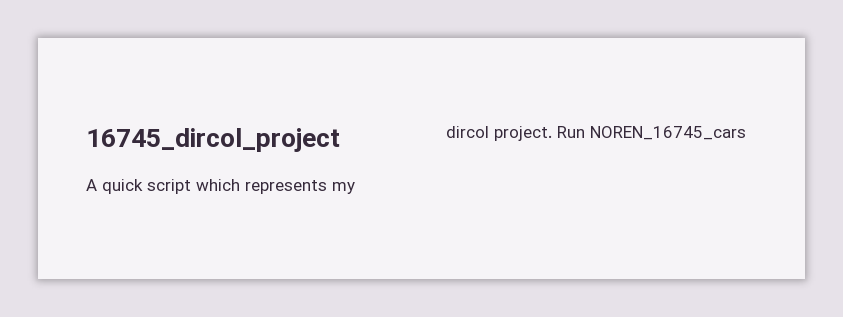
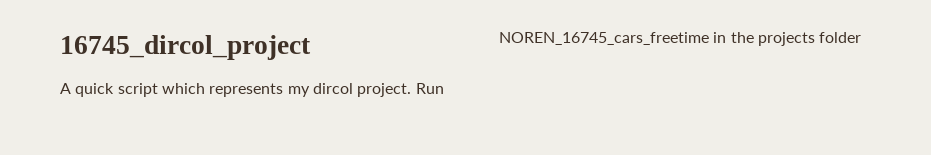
- Run NOREN_16745_cars
+ Run NOREN_16745_cars_freetime in the projects folder

